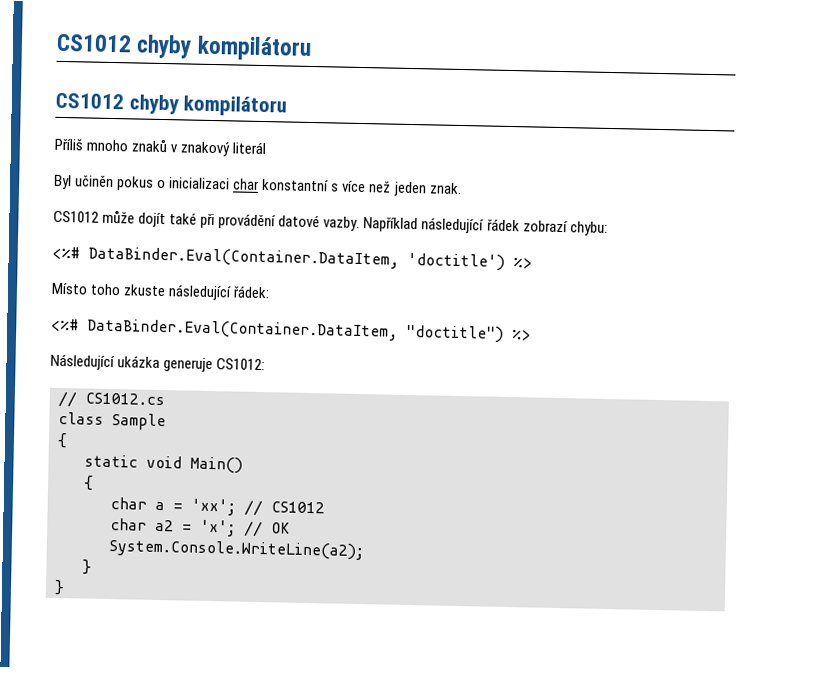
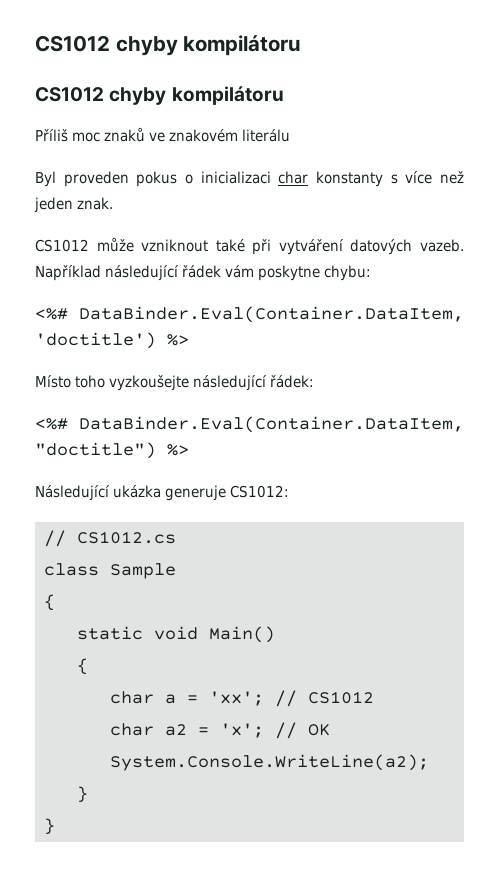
- Příliš mnoho znaků v znakový literál
+ Příliš moc znaků ve znakovém literálu
- Byl učiněn pokus o inicializaci char konstantní s více než jeden znak.
+ Byl proveden pokus o inicializaci char konstanty s více než jeden znak.
- CS1012 může dojít také při provádění datové vazby.
+ CS1012 může vzniknout také při vytváření datových vazeb.
- Například následující řádek zobrazí chybu:
+ Například následující řádek vám poskytne chybu:
- Místo toho zkuste následující řádek:
+ Místo toho vyzkoušejte následující řádek:

